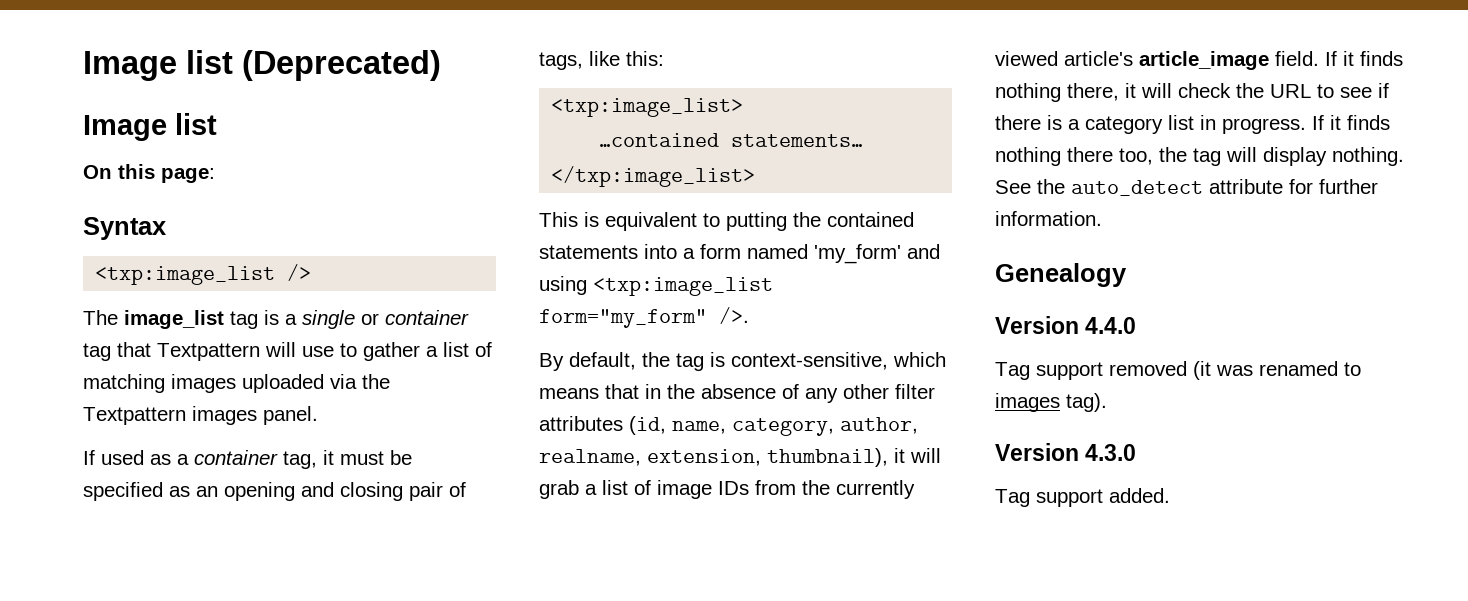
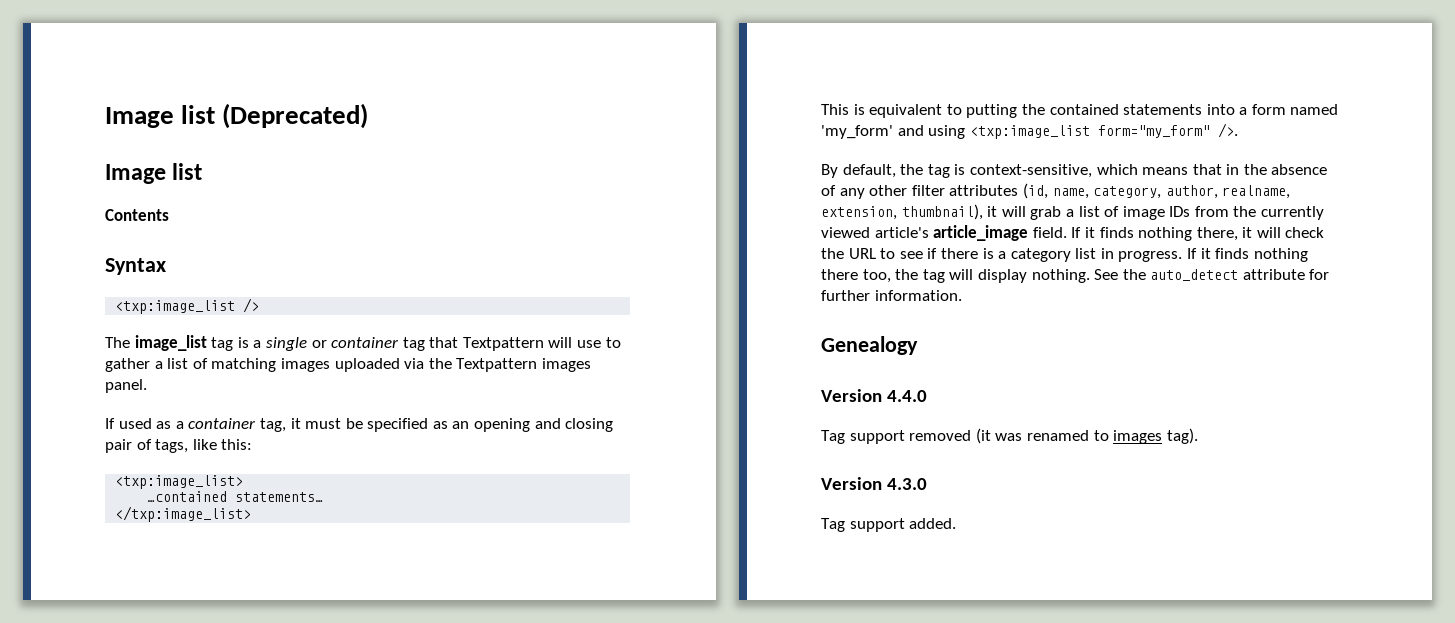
- On this page:
+ Contents

